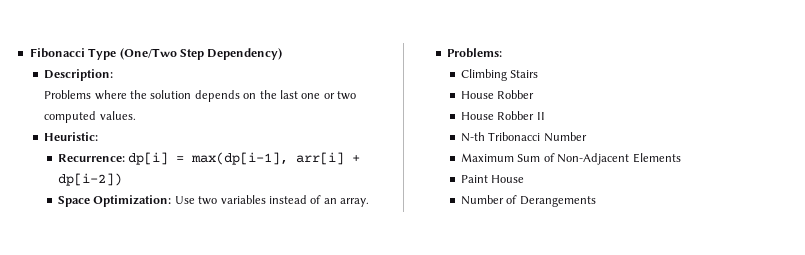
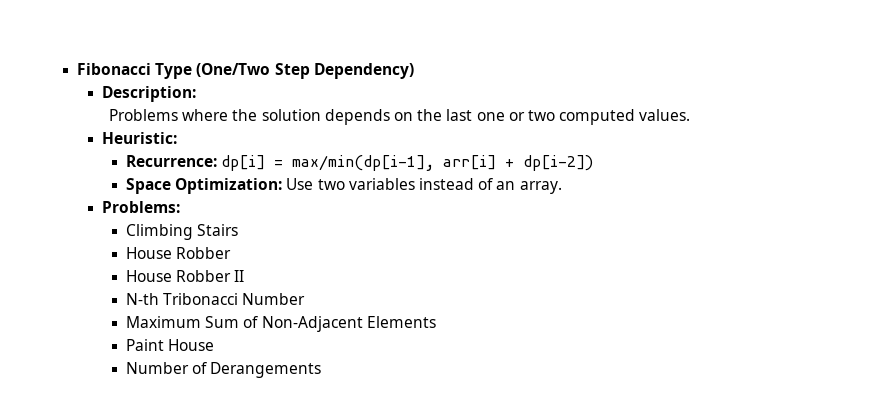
- Recurrence: dp[i] = max(dp[i-1], arr[i] + dp[i-2])
+ Recurrence: dp[i] = max/min(dp[i-1], arr[i] + dp[i-2])

